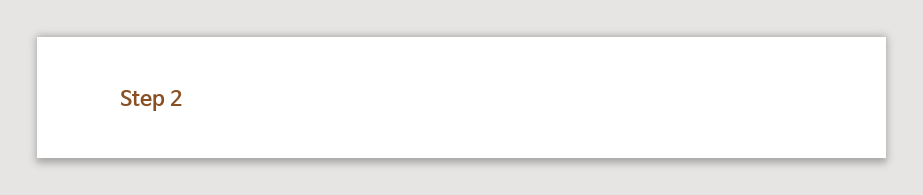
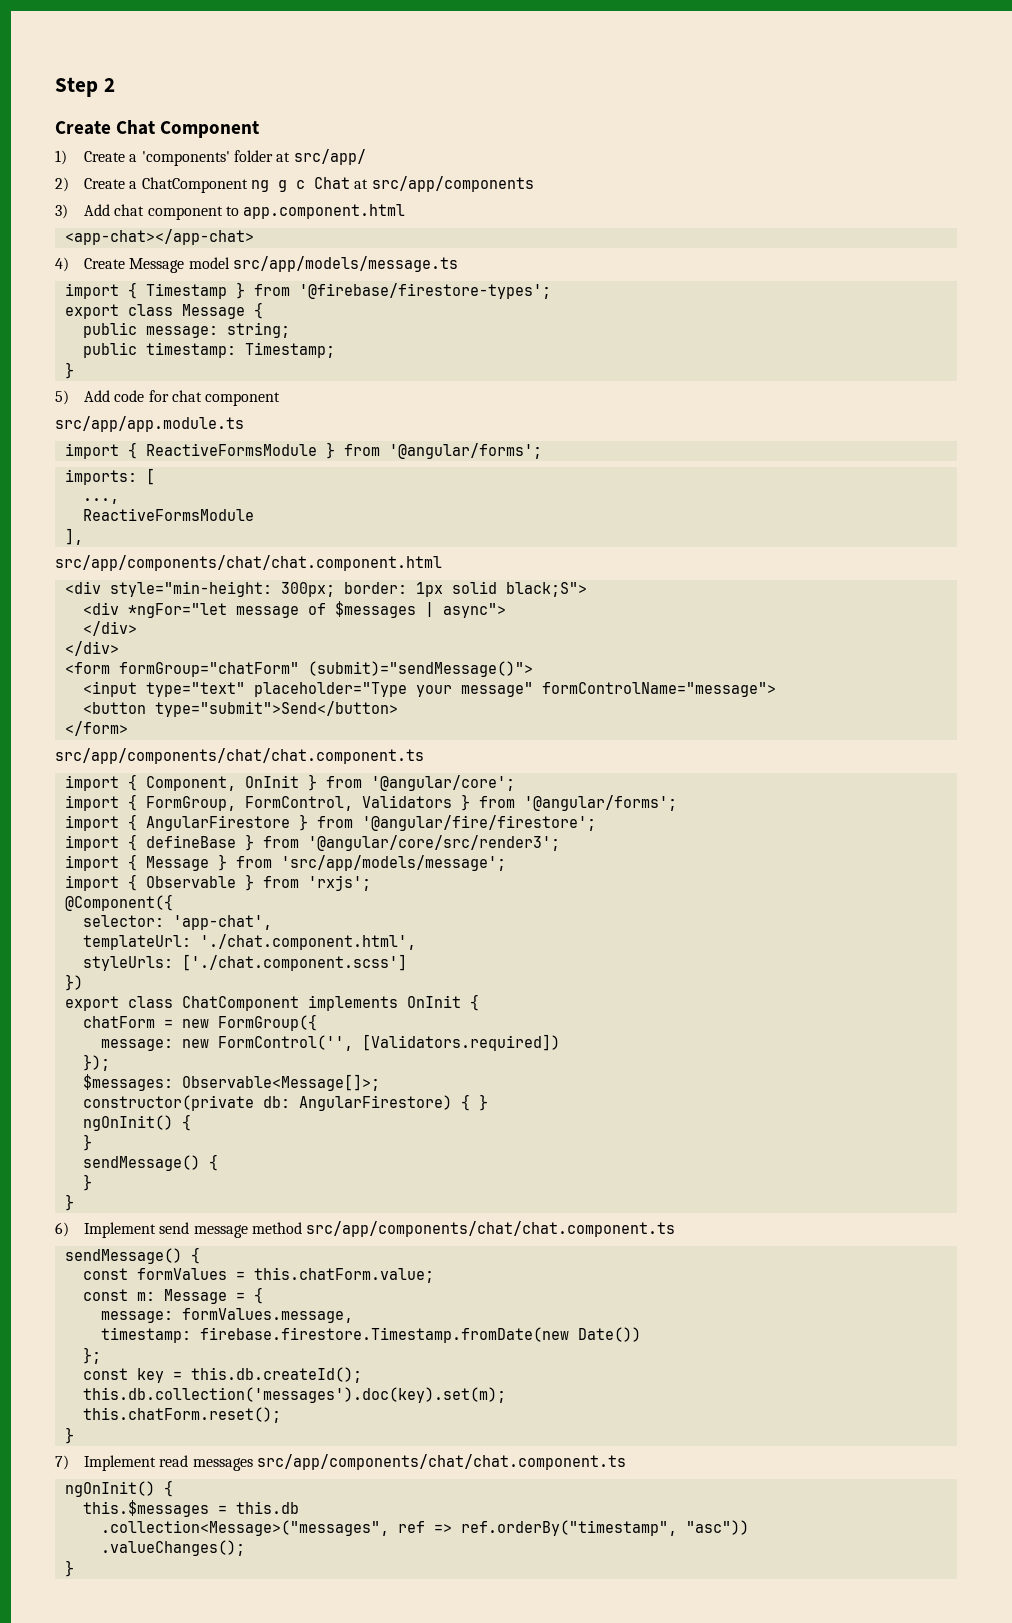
+ Create Chat Component
+ 1) Create a 'components' folder at src/app/
+ 2) Create a ChatComponent ng g c Chat at src/app/components
+ 3) Add chat component to app.component.html
+ <app-chat></app-chat>
+ 4) Create Message model src/app/models/message.ts
+ import { Timestamp } from '@firebase/firestore-types';
+ export class Message {
+ public message: string;
+ public timestamp: Timestamp;
+ }
+ 5) Add code for chat component
+ src/app/app.module.ts
+ import { ReactiveFormsModule } from '@angular/forms';
+ imports: [
+ ...,
+ ReactiveFormsModule
+ ],
+ src/app/components/chat/chat.component.html
+ <div style="min-height: 300px; border: 1px solid black;S">
+ <div *ngFor="let message of $messages | async">
+ </div>
+ </div>
+ <form formGroup="chatForm" (submit)="sendMessage()">
+ <input type="text" placeholder="Type your message" formControlName="message">
+ <button type="submit">Send</button>
+ </form>
+ src/app/components/chat/chat.component.ts
+ import { Component, OnInit } from '@angular/core';
+ import { FormGroup, FormControl, Validators } from '@angular/forms';
+ import { AngularFirestore } from '@angular/fire/firestore';
+ import { defineBase } from '@angular/core/src/render3';
+ import { Message } from 'src/app/models/message';
+ import { Observable } from 'rxjs';
+ @Component({
+ selector: 'app-chat',
+ templateUrl: './chat.component.html',
+ styleUrls: ['./chat.component.scss']
+ })
+ export class ChatComponent implements OnInit {
+ chatForm = new FormGroup({
+ message: new FormControl('', [Validators.required])
+ });
+ $messages: Observable<Message[]>;
+ constructor(private db: AngularFirestore) { }
+ ngOnInit() {
+ }
+ sendMessage() {
+ }
+ }
+ 6) Implement send message method src/app/components/chat/chat.component.ts
+ sendMessage() {
+ const formValues = this.chatForm.value;
+ const m: Message = {
+ message: formValues.message,
+ timestamp: firebase.firestore.Timestamp.fromDate(new Date())
+ };
+ const key = this.db.createId();
+ this.db.collection('messages').doc(key).set(m);
+ this.chatForm.reset();
+ }
+ 7) Implement read messages src/app/components/chat/chat.component.ts
+ ngOnInit() {
+ this.$messages = this.db
+ .collection<Message>("messages", ref => ref.orderBy("timestamp", "asc"))
+ .valueChanges();
+ }

